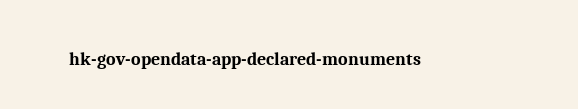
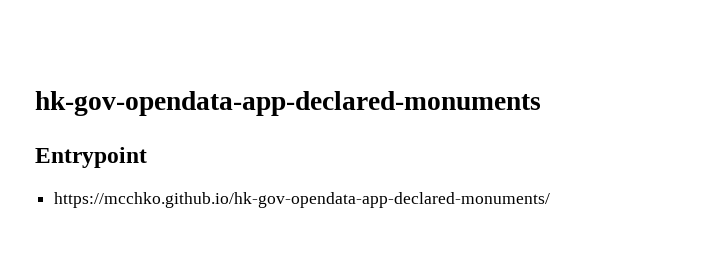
+ Entrypoint
+ https://mcchko.github.io/hk-gov-opendata-app-declared-monuments/

